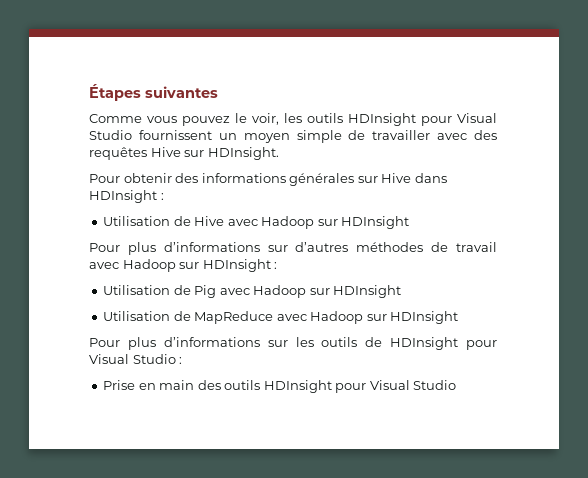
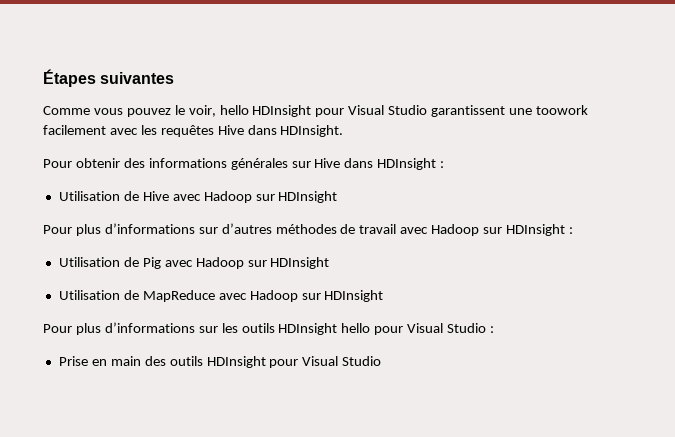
- Comme vous pouvez le voir, les outils HDInsight pour Visual Studio fournissent un moyen simple de travailler avec des requêtes Hive sur HDInsight.
+ Comme vous pouvez le voir, hello HDInsight pour Visual Studio garantissent une toowork facilement avec les requêtes Hive dans HDInsight.
- Pour plus d’informations sur les outils de HDInsight pour Visual Studio :
+ Pour plus d’informations sur les outils HDInsight hello pour Visual Studio :

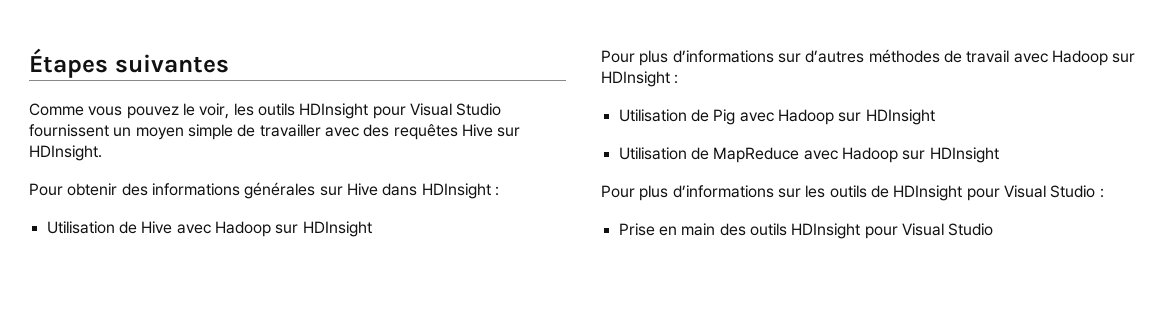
- Comme vous pouvez le voir, hello HDInsight pour Visual Studio garantissent une toowork facilement avec les requêtes Hive dans HDInsight.
+ Comme vous pouvez le voir, les outils HDInsight pour Visual Studio fournissent un moyen simple de travailler avec des requêtes Hive sur HDInsight.
- Pour plus d’informations sur les outils HDInsight hello pour Visual Studio :
+ Pour plus d’informations sur les outils de HDInsight pour Visual Studio :

